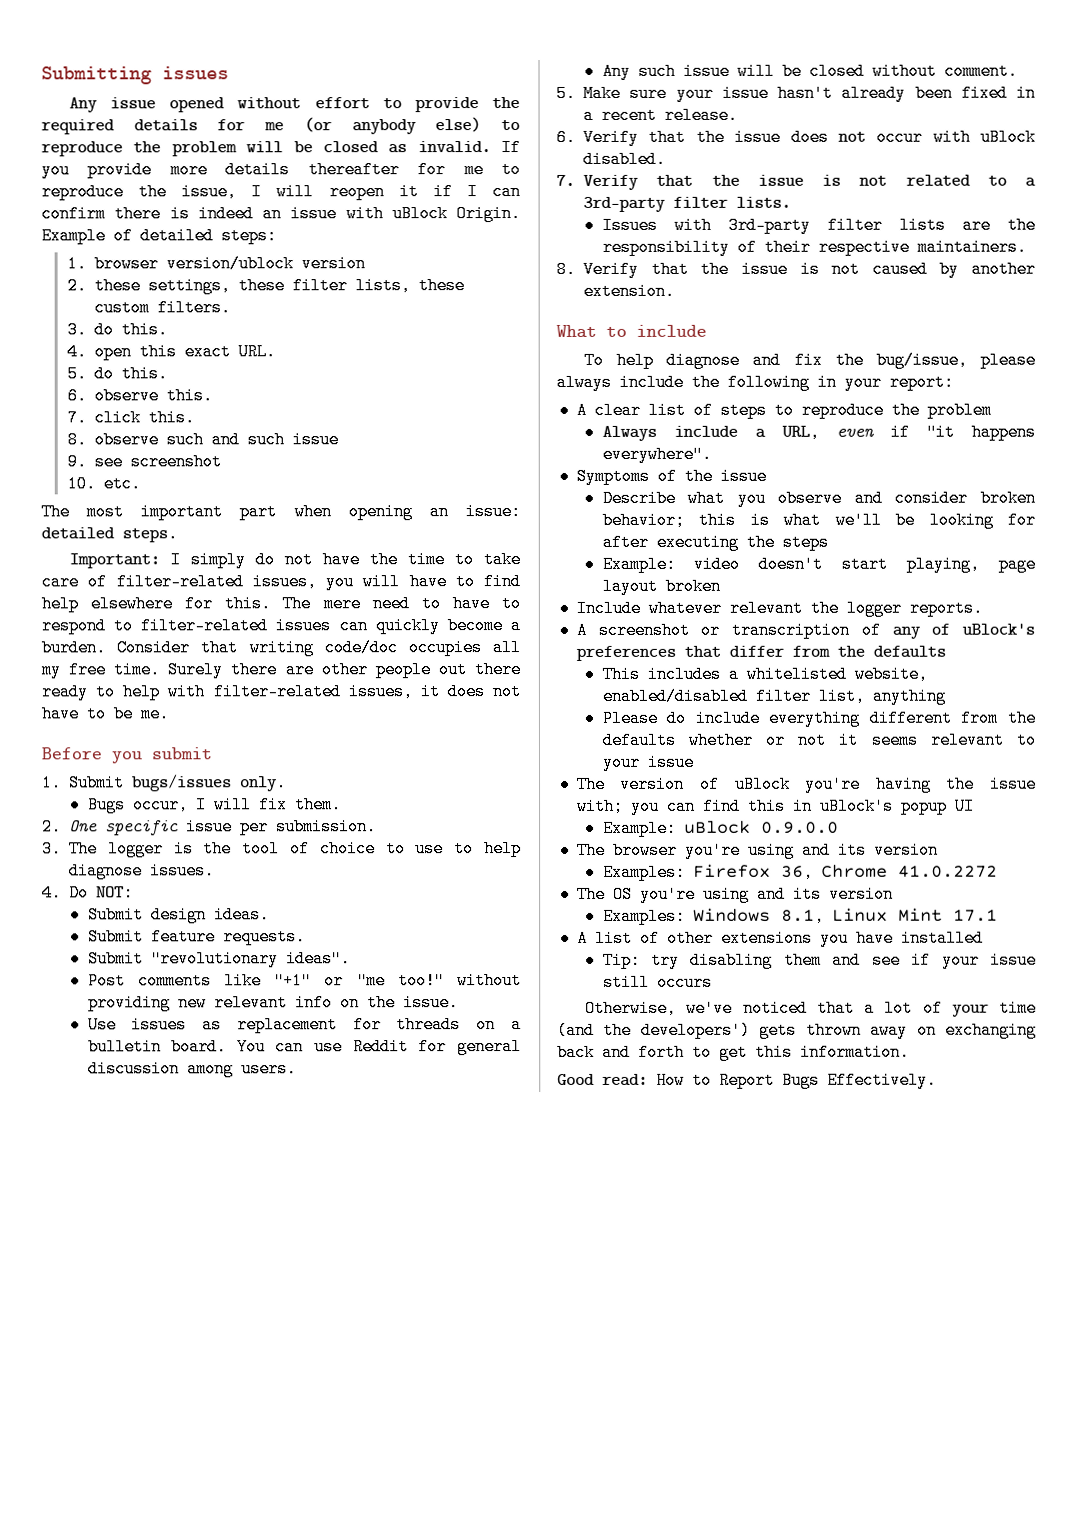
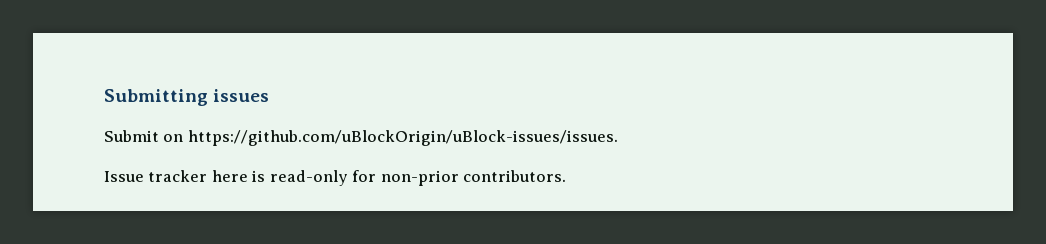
- Any issue opened without effort to provide the required details for me (or anybody else) to reproduce the problem will be closed as invalid. If you provide more details thereafter for me to reproduce the issue, I will reopen it if I can confirm there is indeed an issue with uBlock Origin. Example of detailed steps:
- 1. browser version/ublock version
- 2. these settings, these filter lists, these custom filters.
- 3. do this.
- 4. open this exact URL.
- 5. do this.
- 6. observe this.
- 7. click this.
- 8. observe such and such issue
- 9. see screenshot
- 10. etc.
- The most important part when opening an issue: detailed steps.
- Important: I simply do not have the time to take care of filter-related issues, you will have to find help elsewhere for this. The mere need to have to respond to filter-related issues can quickly become a burden. Consider that writing code/doc occupies all my free time. Surely there are other people out there ready to help with filter-related issues, it does not have to be me.
- Before you submit
- 1. Submit bugs/issues only.
- Bugs occur, I will fix them.
- 2. One specific issue per submission.
- 3. The logger is the tool of choice to use to help diagnose issues.
- 4. Do NOT:
- Submit design ideas.
- Submit feature requests.
- Submit "revolutionary ideas".
- Post comments like "+1" or "me too!" without providing new relevant info on the issue.
- Use issues as replacement for threads on a bulletin board. You can use Reddit for general discussion among users.
- Any such issue will be closed without comment.
- 5. Make sure your issue hasn't already been fixed in a recent release.
- 6. Verify that the issue does not occur with uBlock disabled.
- 7. Verify that the issue is not related to a 3rd-party filter lists.
- Issues with 3rd-party filter lists are the responsibility of their respective maintainers.
- 8. Verify that the issue is not caused by another extension.
- What to include
- To help diagnose and fix the bug/issue, please always include the following in your report:
- A clear list of steps to reproduce the problem
- Always include a URL, even if "it happens everywhere".
- Symptoms of the issue
- Describe what you observe and consider broken behavior; this is what we'll be looking for after executing the steps
- Example: video doesn't start playing, page layout broken
- Include whatever relevant the logger reports.
- A screenshot or transcription of any of uBlock's preferences that differ from the defaults
- This includes a whitelisted website, enabled/disabled filter list, anything
- Please do include everything different from the defaults whether or not it seems relevant to your issue
- The version of uBlock you're having the issue with; you can find this in uBlock's popup UI
- Example: uBlock 0.9.0.0
- The browser you're using and its version
- Examples: Firefox 36, Chrome 41.0.2272
- The OS you're using and its version
- Examples: Windows 8.1, Linux Mint 17.1
- A list of other extensions you have installed
- Tip: try disabling them and see if your issue still occurs
- Otherwise, we've noticed that a lot of your time (and the developers') gets thrown away on exchanging back and forth to get this information.
- Good read: How to Report Bugs Effectively.
+ Submit on https://github.com/uBlockOrigin/uBlock-issues/issues.
+ Issue tracker here is read-only for non-prior contributors.

